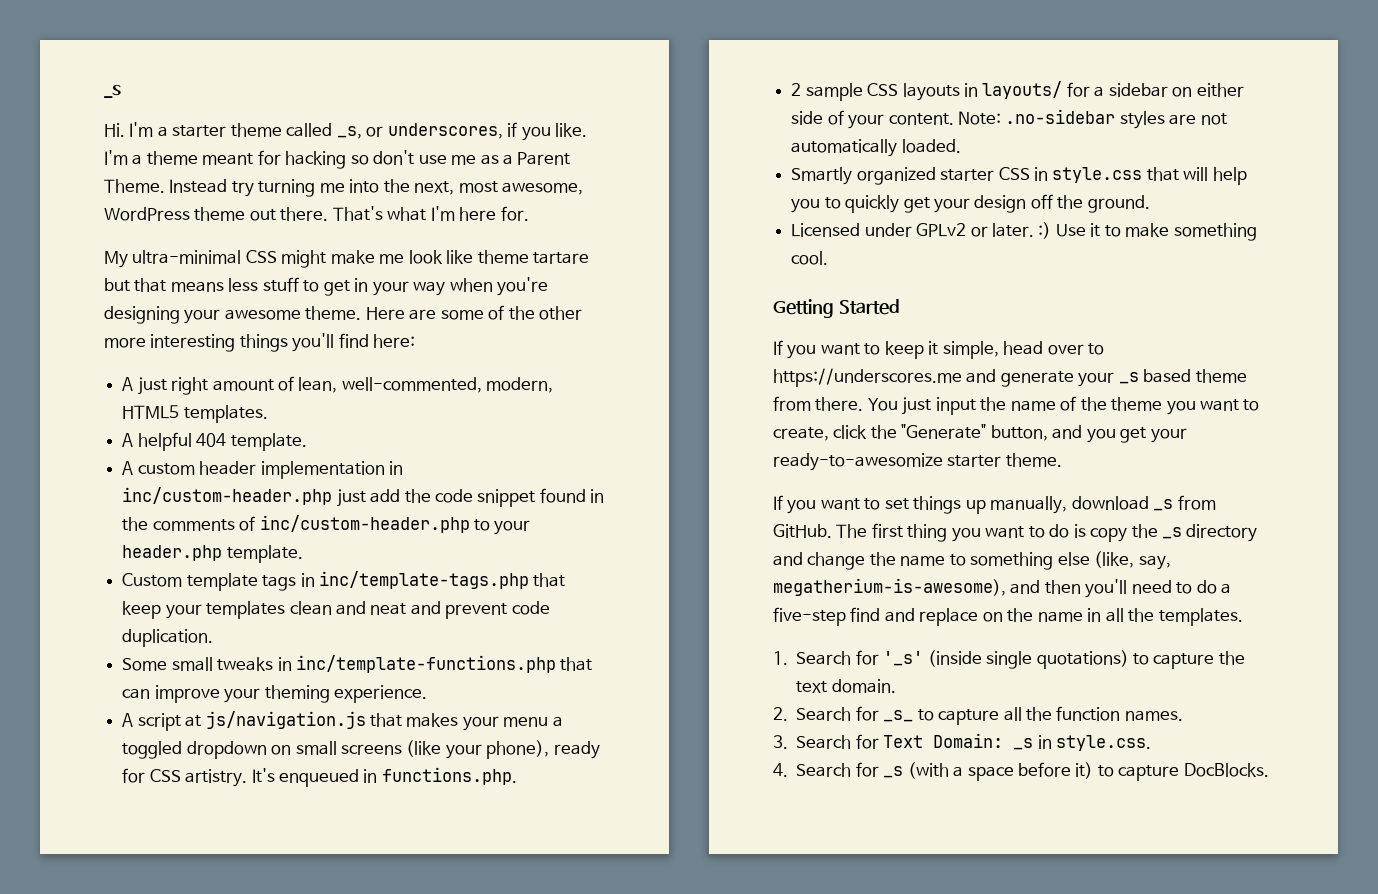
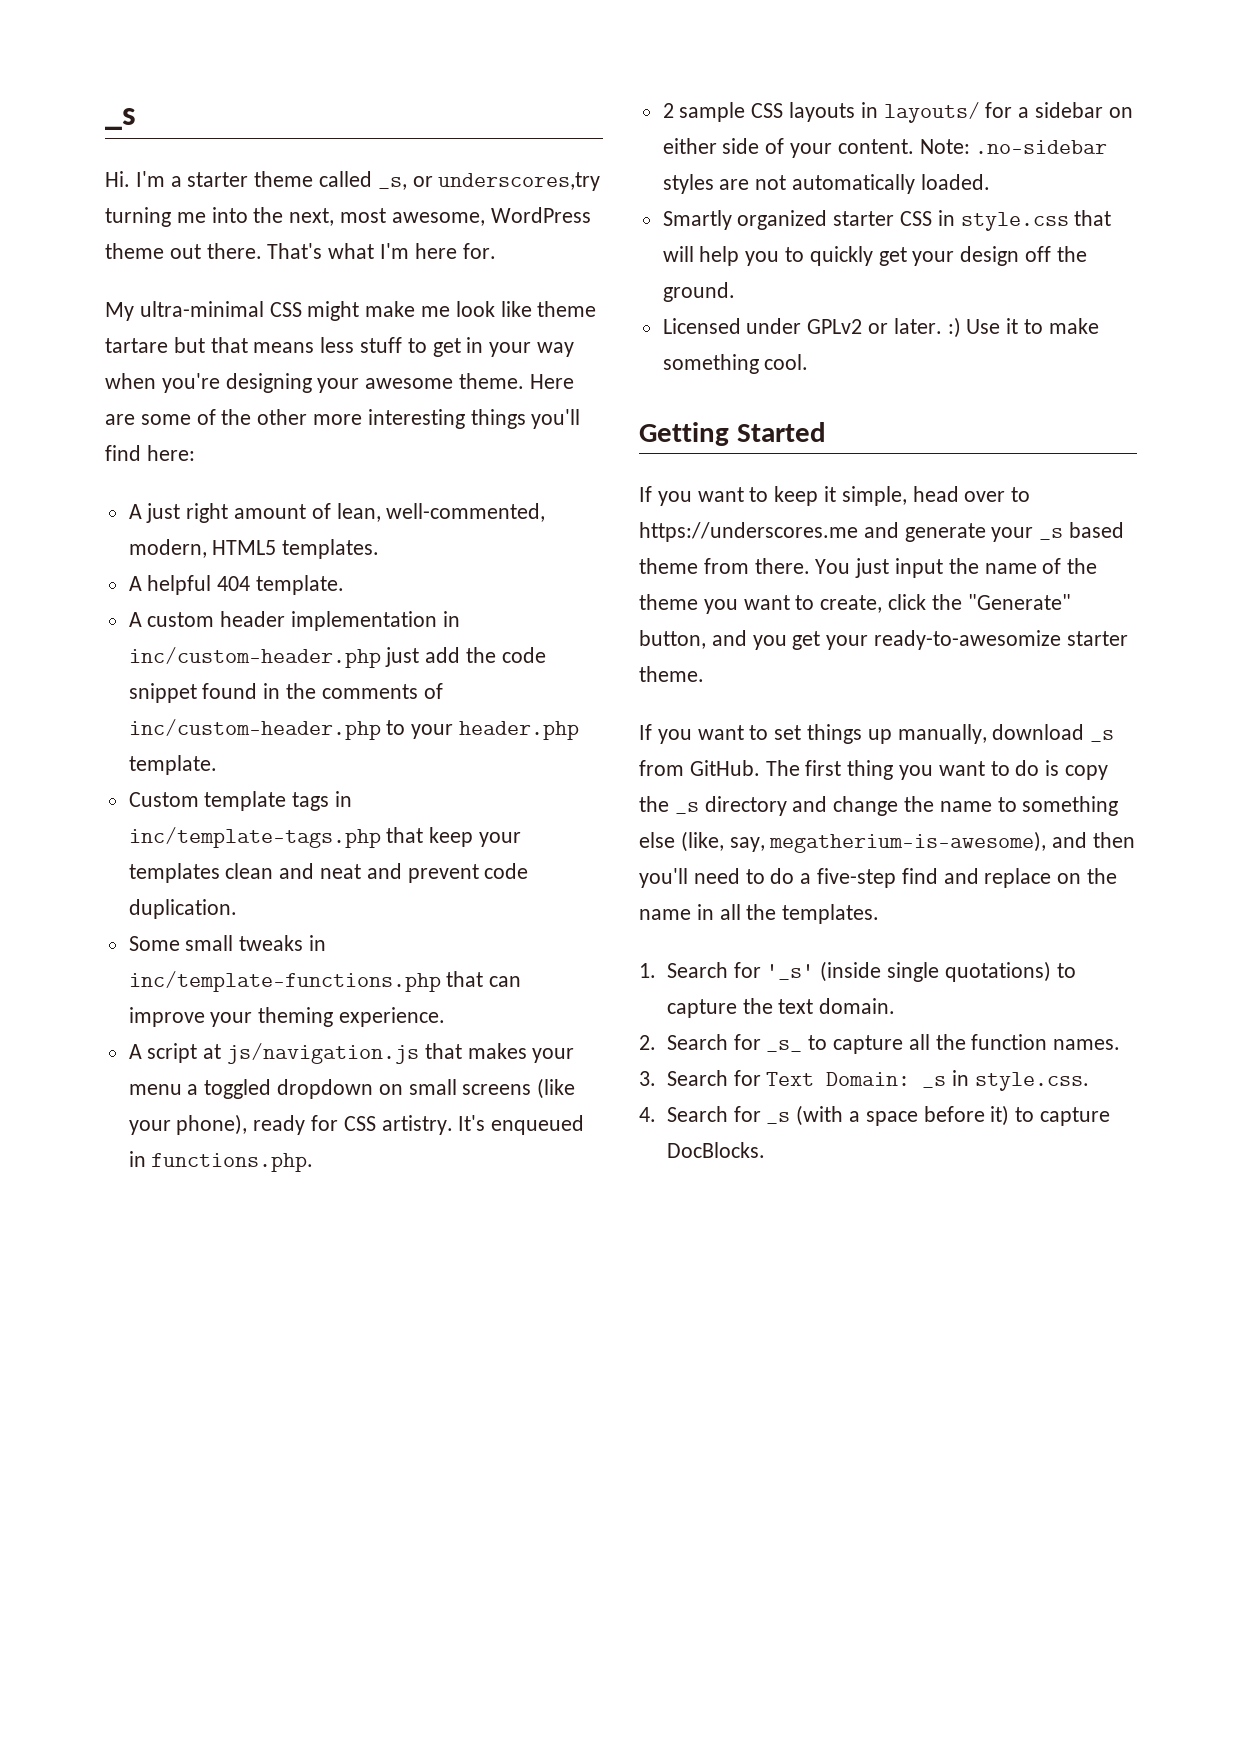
- Hi. I'm a starter theme called _s, or underscores, if you like. I'm a theme meant for hacking so don't use me as a Parent Theme. Instead try turning me into the next, most awesome, WordPress theme out there.
+ Hi. I'm a starter theme called _s, or underscores,try turning me into the next, most awesome, WordPress theme out there.

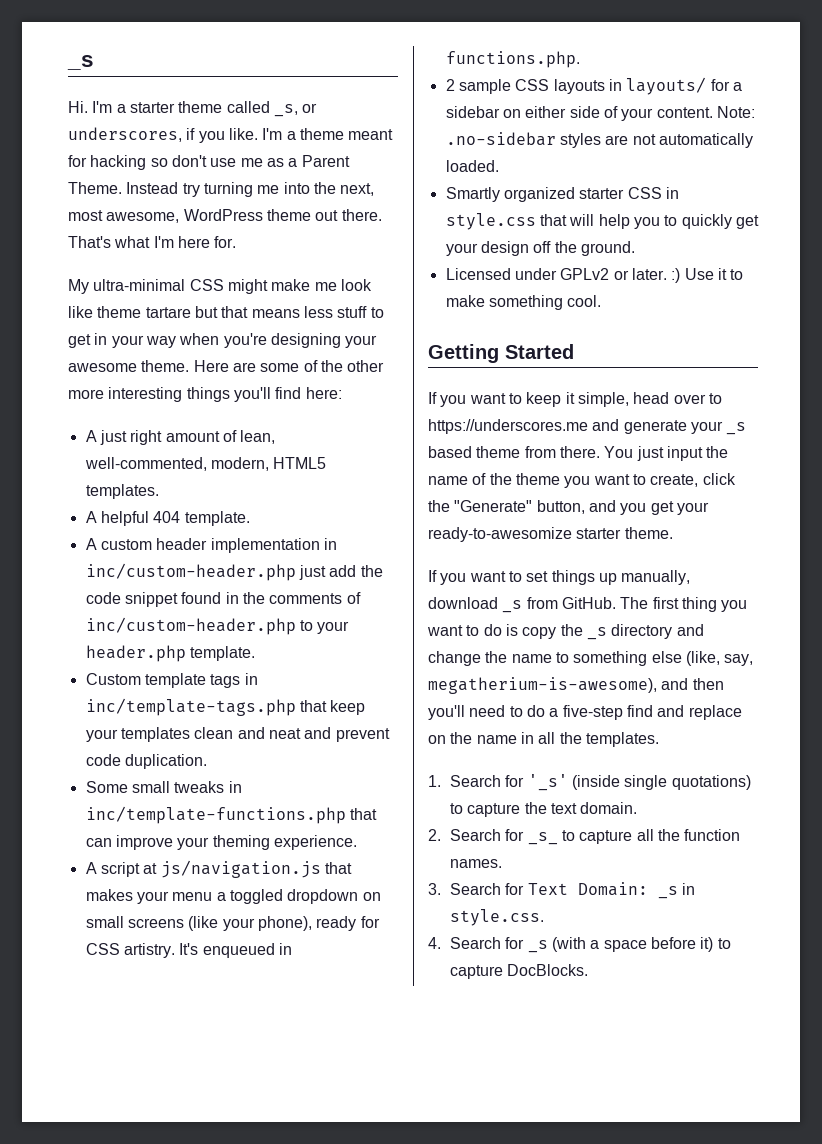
- Hi. I'm a starter theme called _s, or underscores,try turning me into the next, most awesome, WordPress theme out there.
+ Hi. I'm a starter theme called _s, or underscores, if you like. I'm a theme meant for hacking so don't use me as a Parent Theme. Instead try turning me into the next, most awesome, WordPress theme out there.

